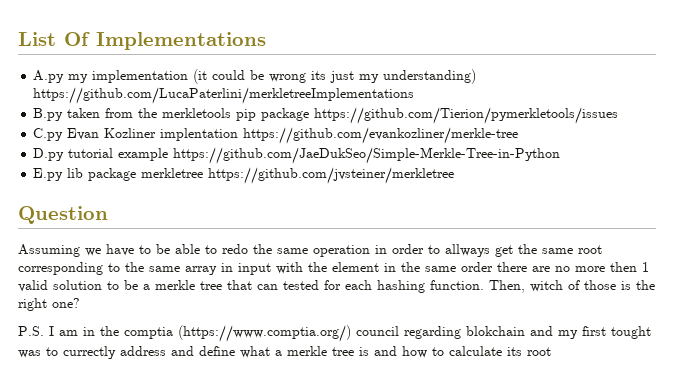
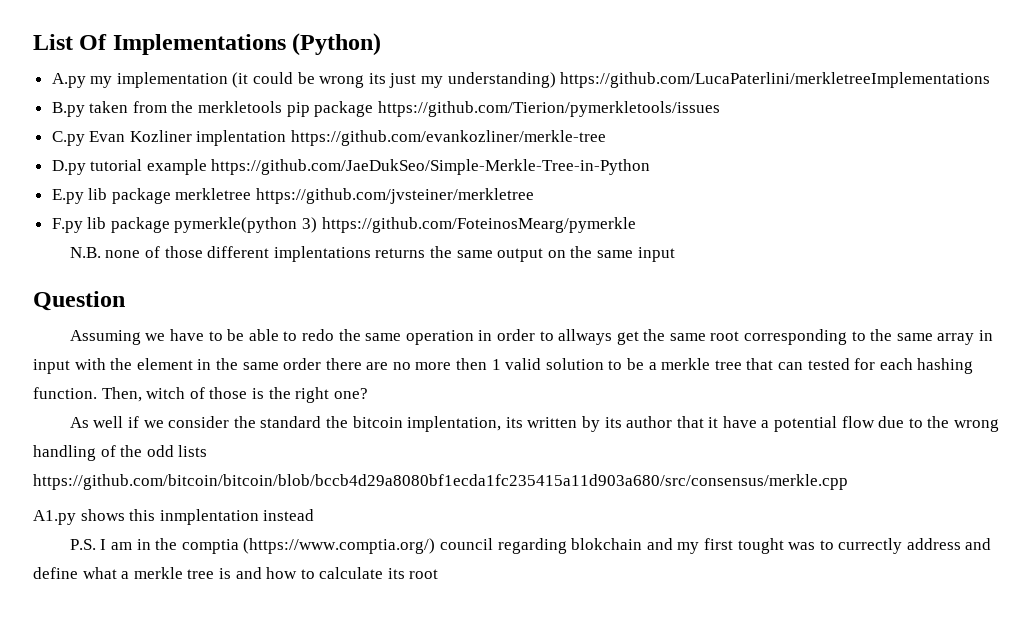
- List Of Implementations
+ List Of Implementations (Python)
+ F.py lib package pymerkle(python 3) https://github.com/FoteinosMearg/pymerkle
+ N.B. none of those different implentations returns the same output on the same input
+ As well if we consider the standard the bitcoin implentation, its written by its author that it have a potential flow due to the wrong handling of the odd lists https://github.com/bitcoin/bitcoin/blob/bccb4d29a8080bf1ecda1fc235415a11d903a680/src/consensus/merkle.cpp
+ A1.py shows this inmplentation instead

